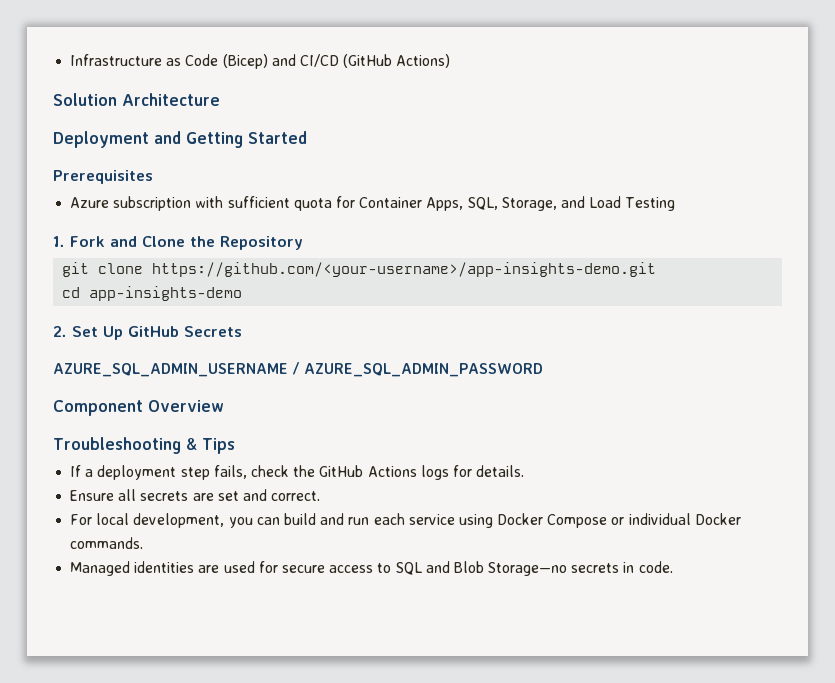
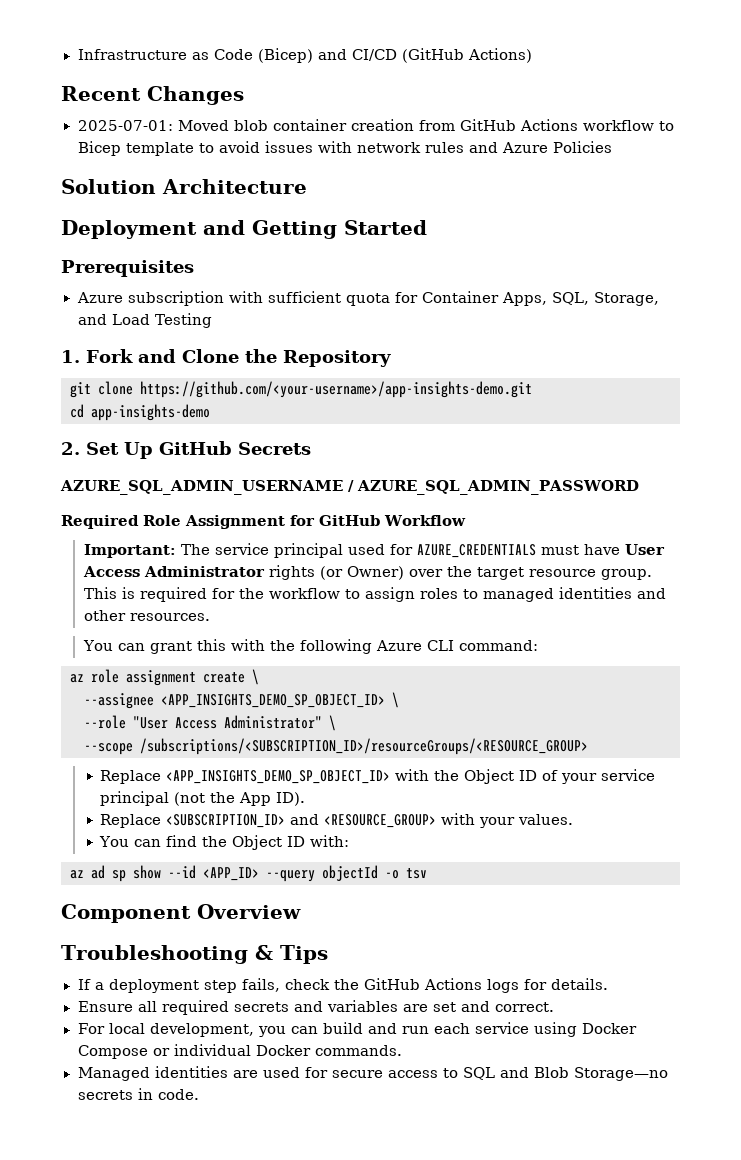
+ Recent Changes
+ 2025-07-01: Moved blob container creation from GitHub Actions workflow to Bicep template to avoid issues with network rules and Azure Policies
+ Required Role Assignment for GitHub Workflow
+ Important: The service principal used for AZURE_CREDENTIALS must have User Access Administrator rights (or Owner) over the target resource group. This is required for the workflow to assign roles to managed identities and other resources.
+ You can grant this with the following Azure CLI command:
+ az role assignment create \
+ --assignee <APP_INSIGHTS_DEMO_SP_OBJECT_ID> \
+ --role "User Access Administrator" \
+ --scope /subscriptions/<SUBSCRIPTION_ID>/resourceGroups/<RESOURCE_GROUP>
+ Replace <APP_INSIGHTS_DEMO_SP_OBJECT_ID> with the Object ID of your service principal (not the App ID).
+ Replace <SUBSCRIPTION_ID> and <RESOURCE_GROUP> with your values.
+ You can find the Object ID with:
+ az ad sp show --id <APP_ID> --query objectId -o tsv
- Ensure all secrets are set and correct.
+ Ensure all required secrets and variables are set and correct.

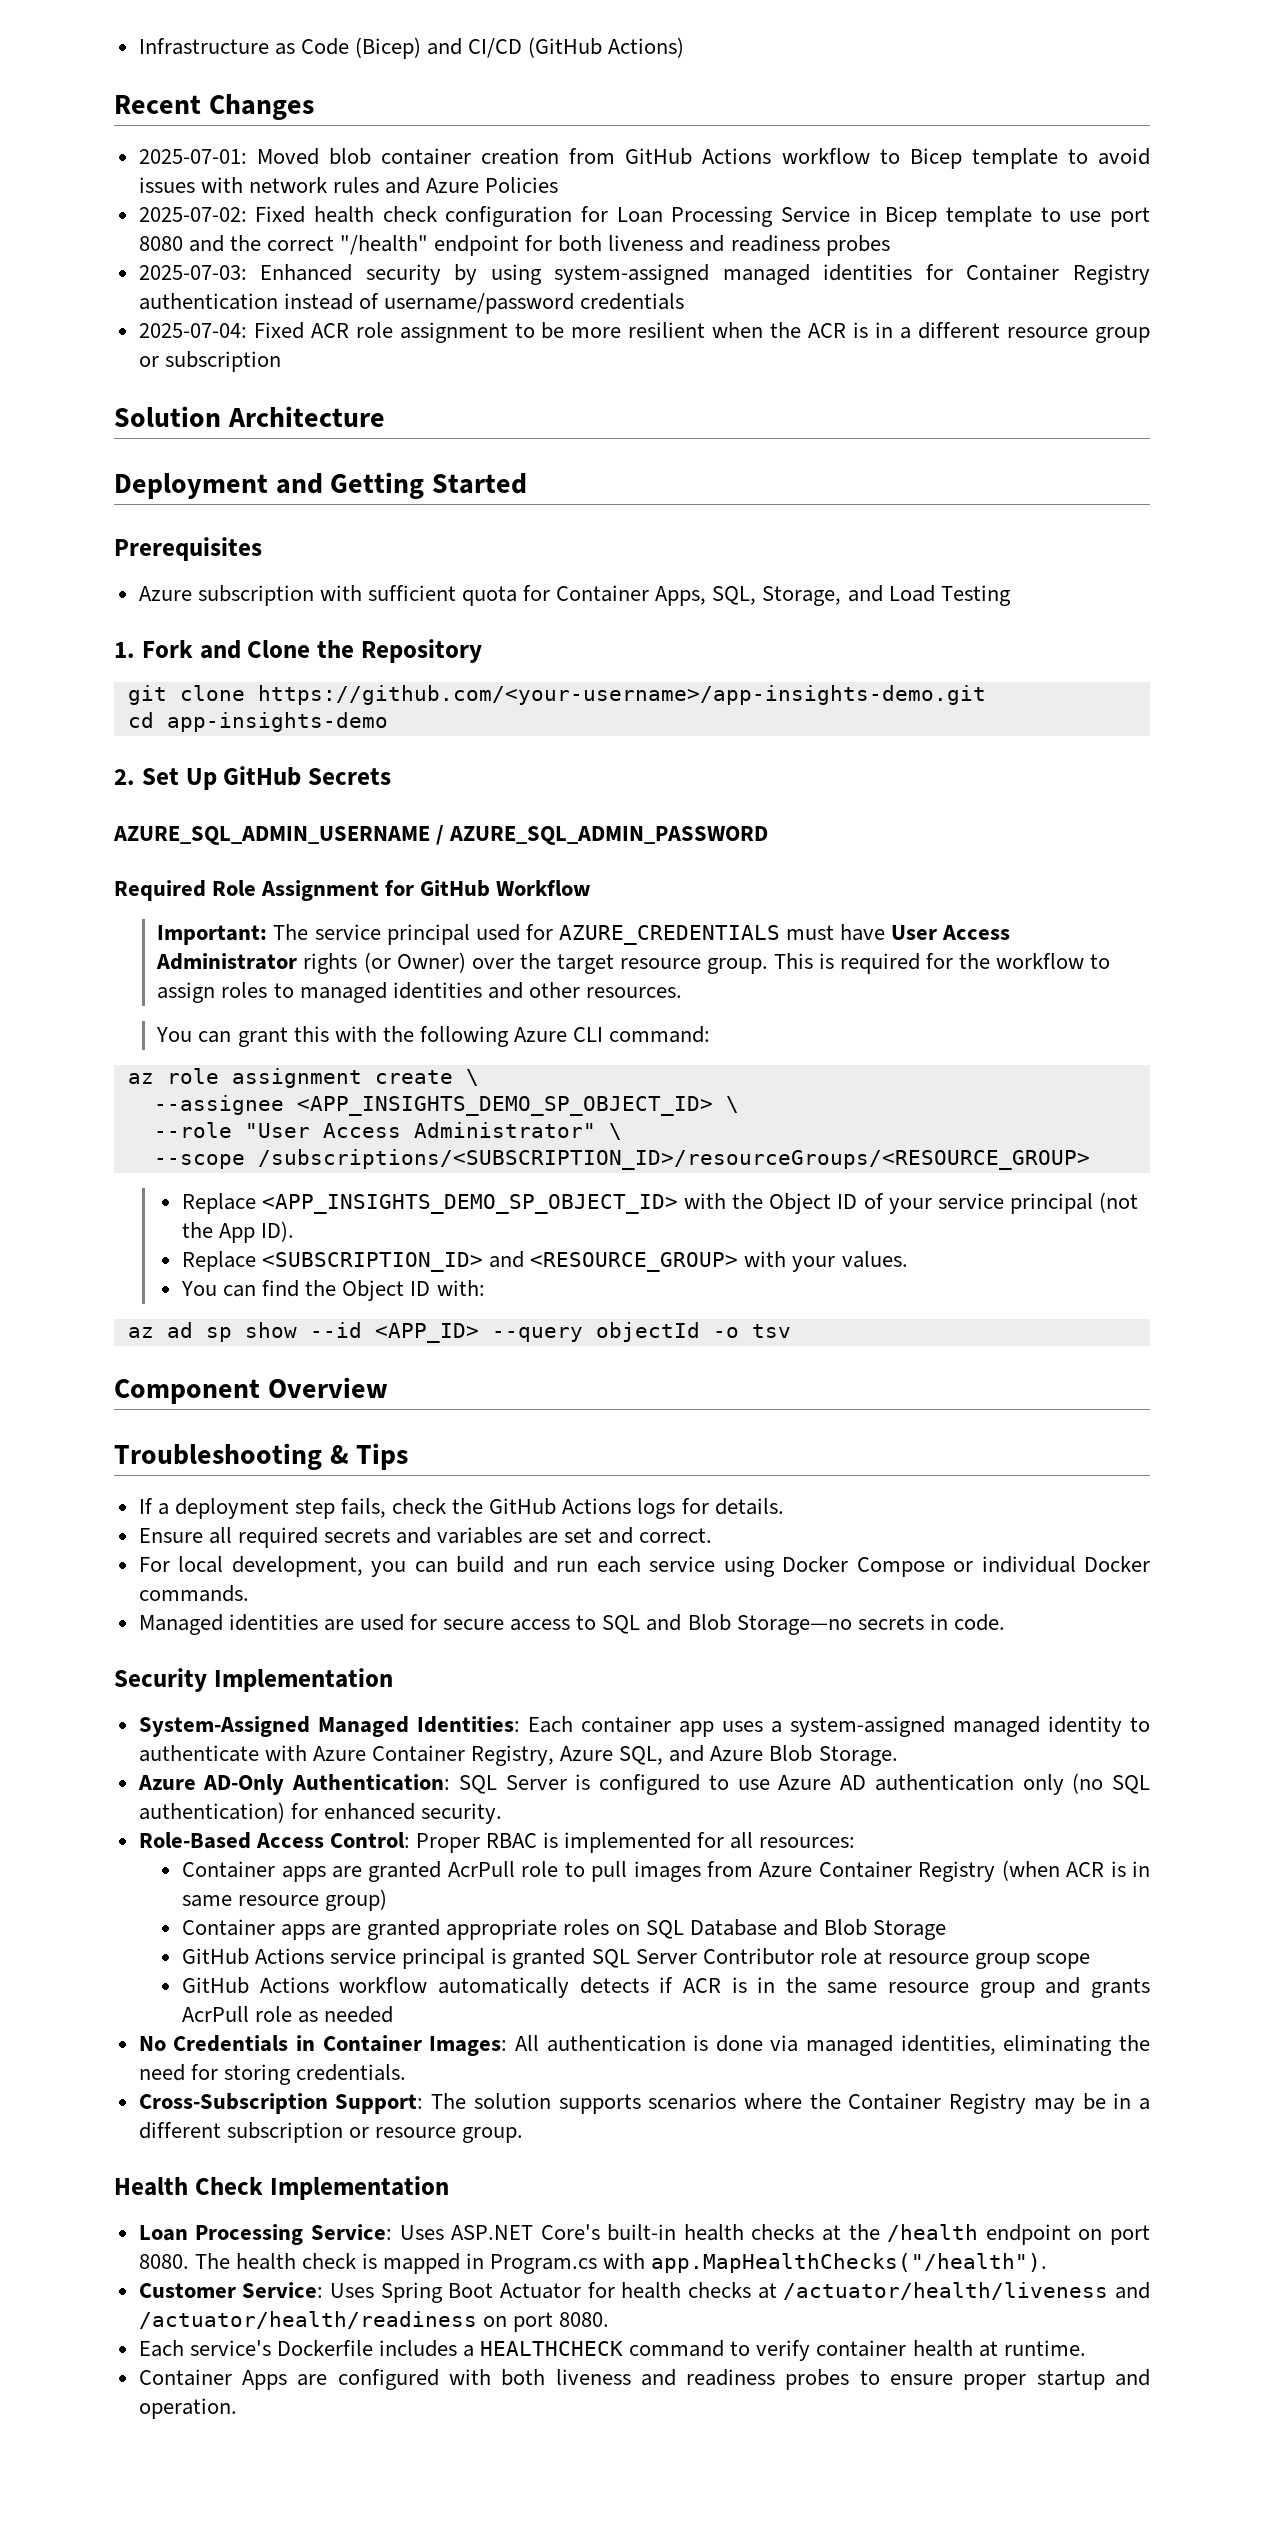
+ 2025-07-02: Fixed health check configuration for Loan Processing Service in Bicep template to use port 8080 and the correct "/health" endpoint for both liveness and readiness probes
+ 2025-07-03: Enhanced security by using system-assigned managed identities for Container Registry authentication instead of username/password credentials
+ 2025-07-04: Fixed ACR role assignment to be more resilient when the ACR is in a different resource group or subscription
+ Security Implementation
+ System-Assigned Managed Identities: Each container app uses a system-assigned managed identity to authenticate with Azure Container Registry, Azure SQL, and Azure Blob Storage.
+ Azure AD-Only Authentication: SQL Server is configured to use Azure AD authentication only (no SQL authentication) for enhanced security.
+ Role-Based Access Control: Proper RBAC is implemented for all resources:
+ Container apps are granted AcrPull role to pull images from Azure Container Registry (when ACR is in same resource group)
+ Container apps are granted appropriate roles on SQL Database and Blob Storage
+ GitHub Actions service principal is granted SQL Server Contributor role at resource group scope
+ GitHub Actions workflow automatically detects if ACR is in the same resource group and grants AcrPull role as needed
+ No Credentials in Container Images: All authentication is done via managed identities, eliminating the need for storing credentials.
+ Cross-Subscription Support: The solution supports scenarios where the Container Registry may be in a different subscription or resource group.
+ Health Check Implementation
+ Loan Processing Service: Uses ASP.NET Core's built-in health checks at the /health endpoint on port 8080. The health check is mapped in Program.cs with app.MapHealthChecks("/health").
+ Customer Service: Uses Spring Boot Actuator for health checks at /actuator/health/liveness and /actuator/health/readiness on port 8080.
+ Each service's Dockerfile includes a HEALTHCHECK command to verify container health at runtime.
+ Container Apps are configured with both liveness and readiness probes to ensure proper startup and operation.

